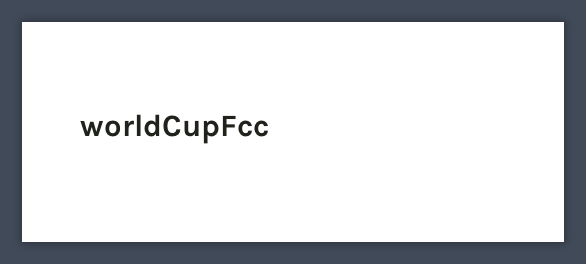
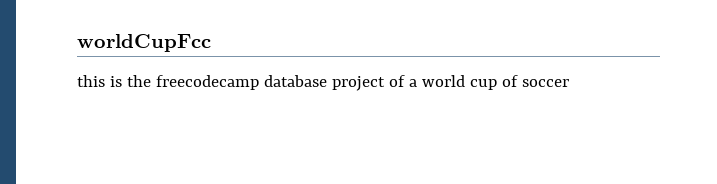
+ this is the freecodecamp database project of a world cup of soccer

